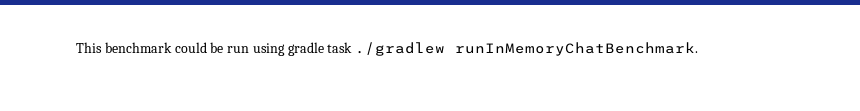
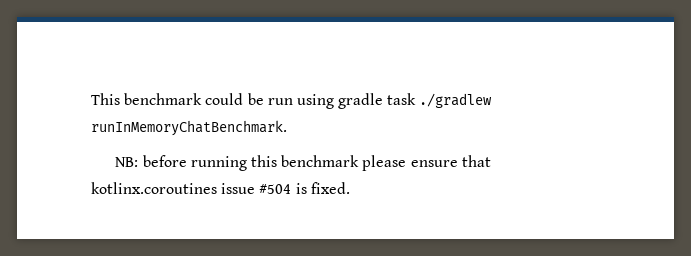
+ NB: before running this benchmark please ensure that kotlinx.coroutines issue #504 is fixed.

